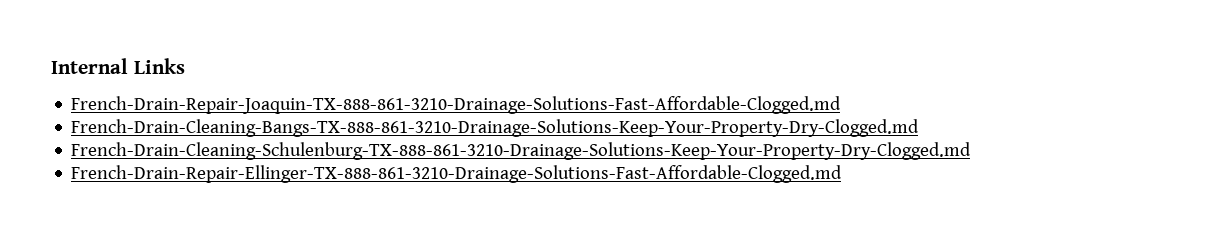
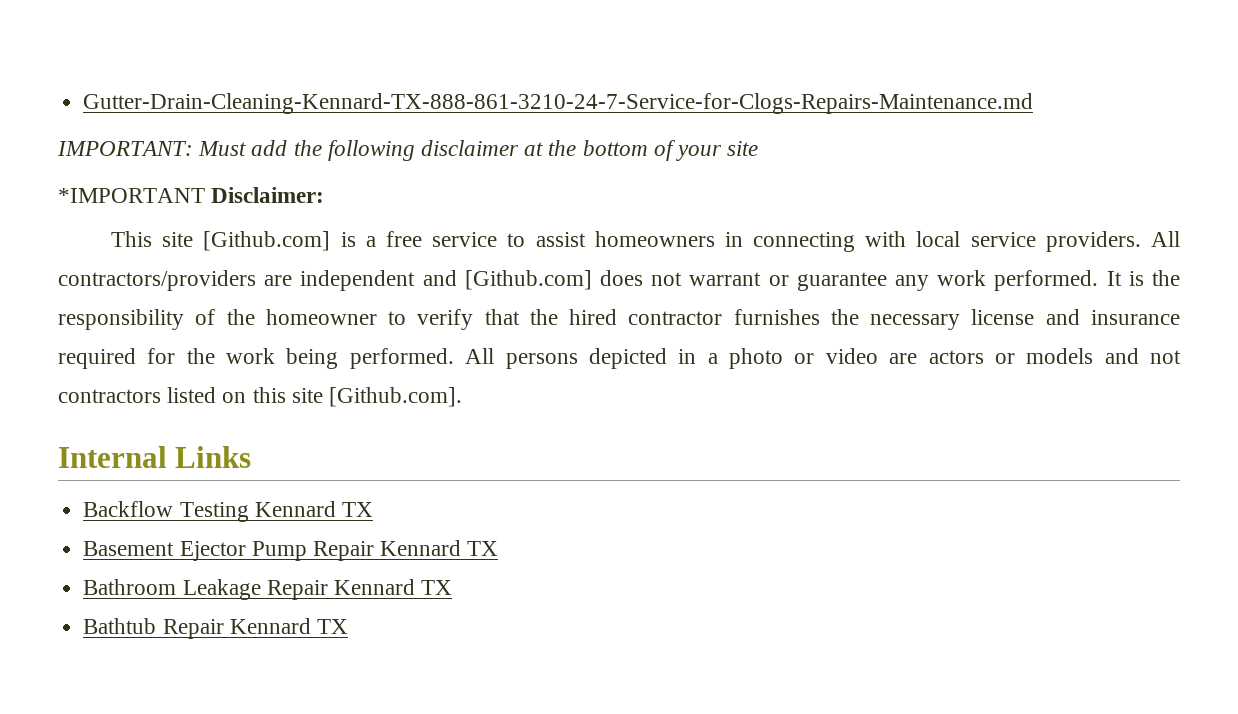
+ Gutter-Drain-Cleaning-Kennard-TX-888-861-3210-24-7-Service-for-Clogs-Repairs-Maintenance.md
+ IMPORTANT: Must add the following disclaimer at the bottom of your site
+ *IMPORTANT Disclaimer:
+ This site [Github.com] is a free service to assist homeowners in connecting with local service providers. All contractors/providers are independent and [Github.com] does not warrant or guarantee any work performed. It is the responsibility of the homeowner to verify that the hired contractor furnishes the necessary license and insurance required for the work being performed. All persons depicted in a photo or video are actors or models and not contractors listed on this site [Github.com].
  Internal Links
- French-Drain-Repair-Joaquin-TX-888-861-3210-Drainage-Solutions-Fast-Affordable-Clogged.md
- French-Drain-Cleaning-Bangs-TX-888-861-3210-Drainage-Solutions-Keep-Your-Property-Dry-Clogged.md
- French-Drain-Cleaning-Schulenburg-TX-888-861-3210-Drainage-Solutions-Keep-Your-Property-Dry-Clogged.md
- French-Drain-Repair-Ellinger-TX-888-861-3210-Drainage-Solutions-Fast-Affordable-Clogged.md
+ Backflow Testing Kennard TX
+ Basement Ejector Pump Repair Kennard TX
+ Bathroom Leakage Repair Kennard TX
+ Bathtub Repair Kennard TX

